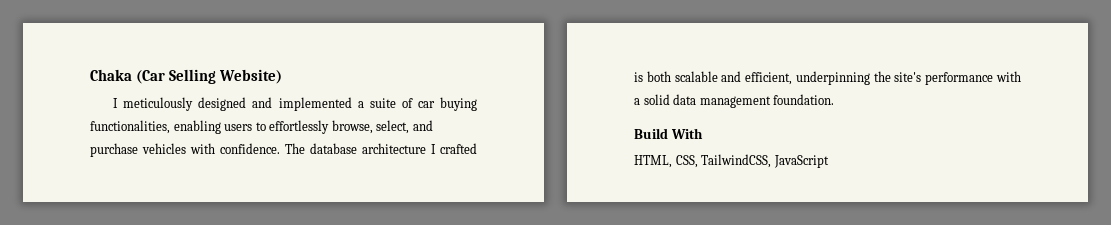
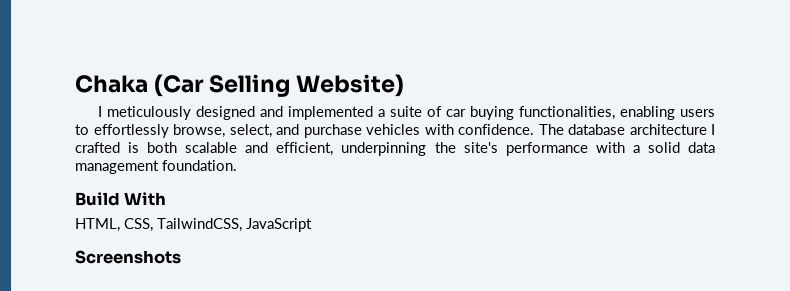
+ Screenshots

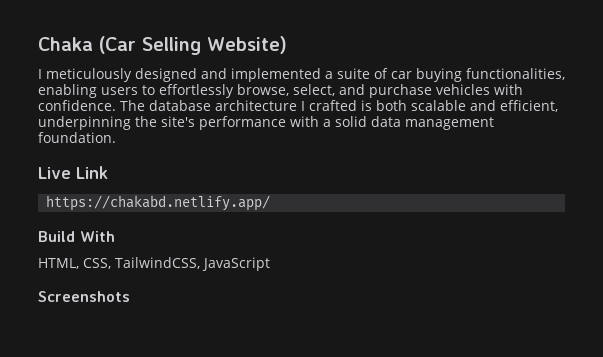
+ Live Link
+ https://chakabd.netlify.app/

